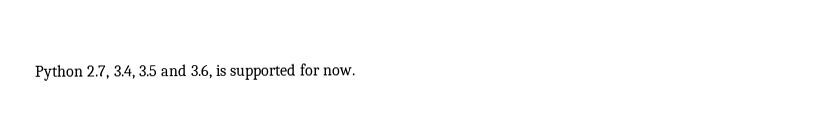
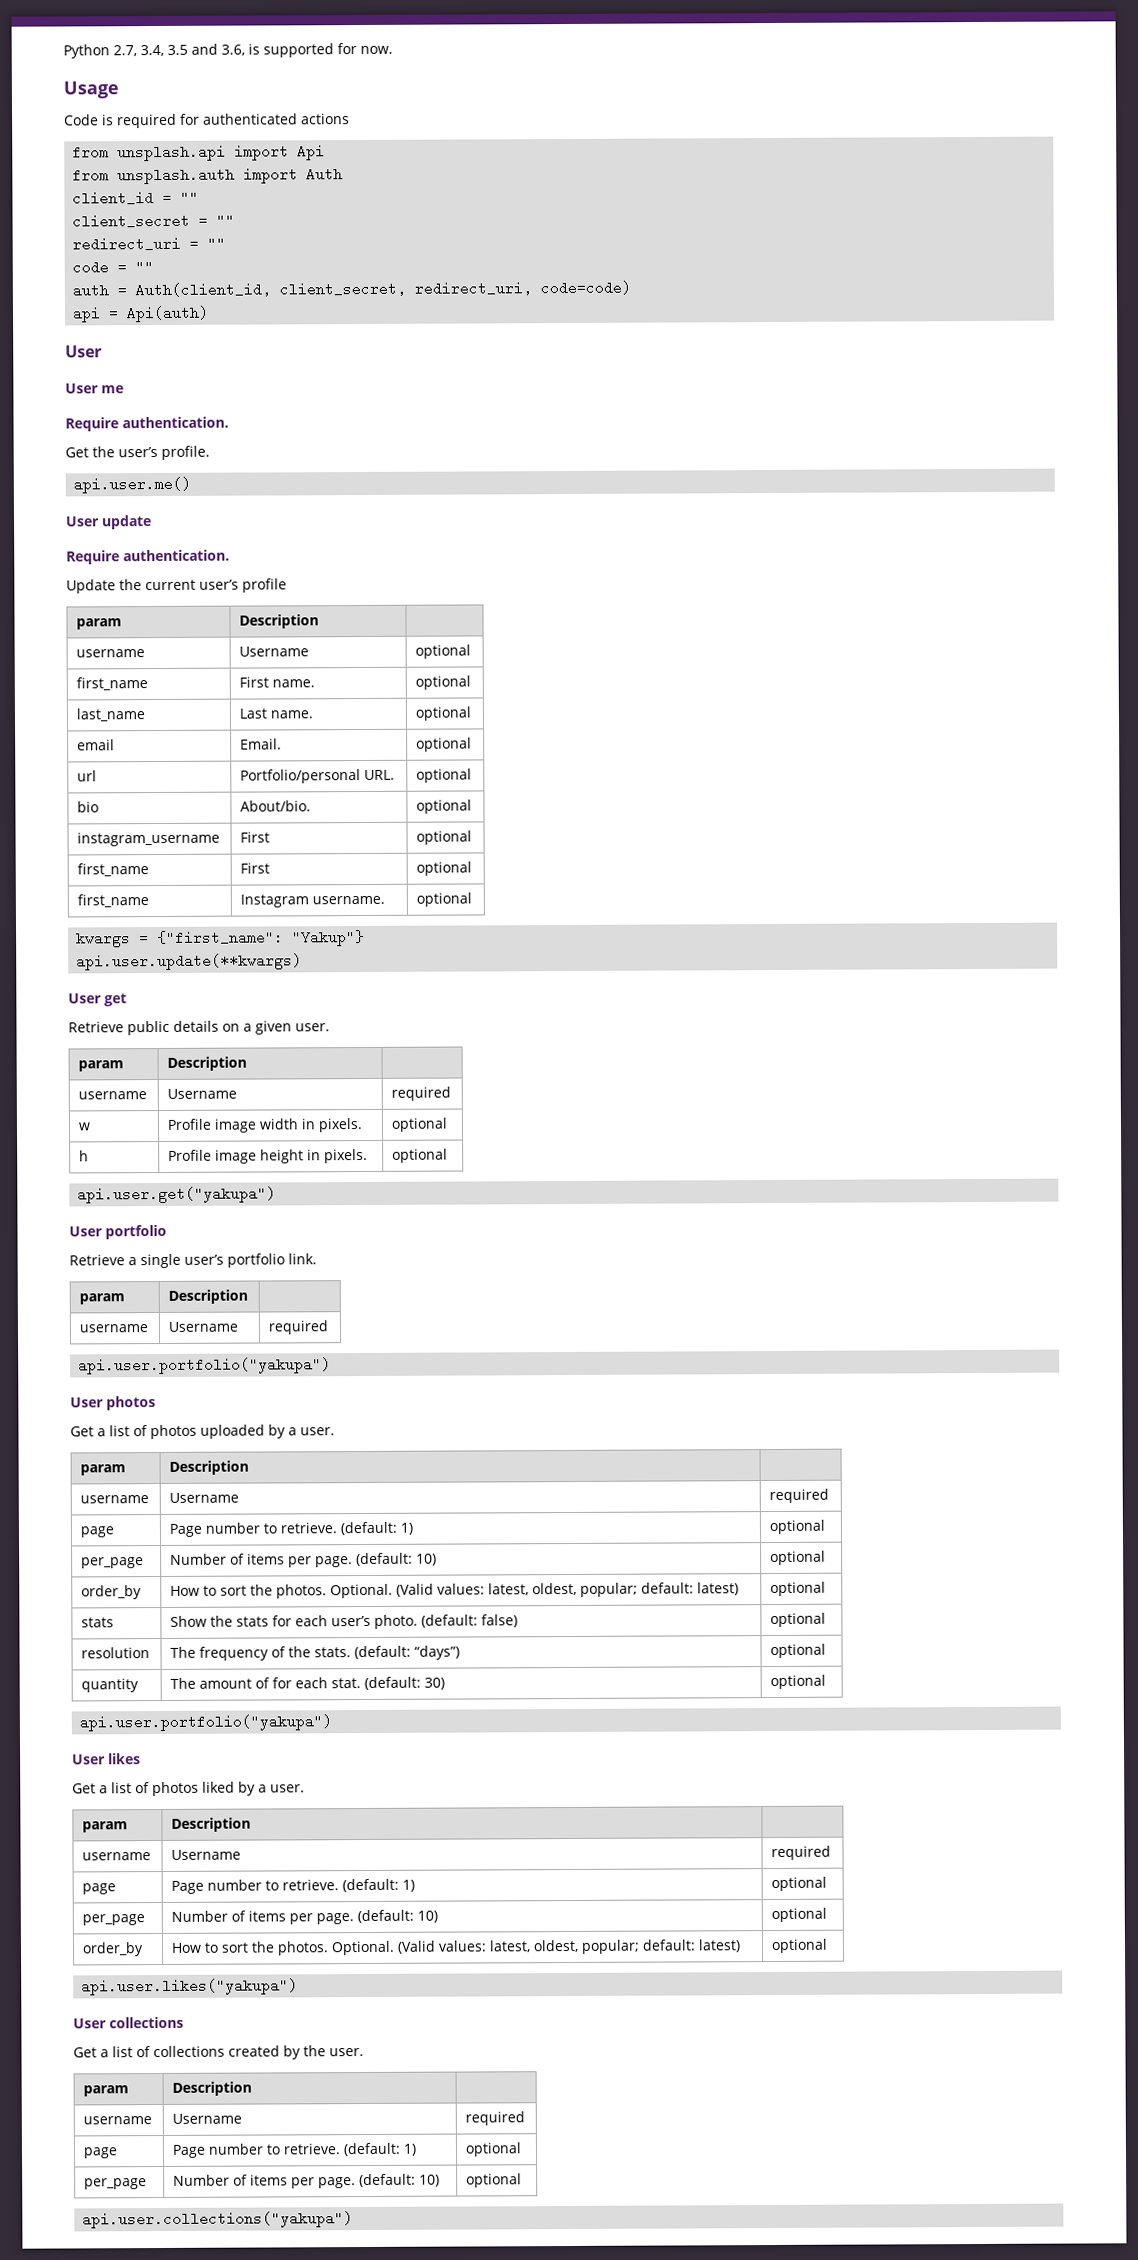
+ Usage
+ Code is required for authenticated actions
+ from unsplash.api import Api
+ from unsplash.auth import Auth
+ client_id = ""
+ client_secret = ""
+ redirect_uri = ""
+ code = ""
+ auth = Auth(client_id, client_secret, redirect_uri, code=code)
+ api = Api(auth)
+ User
+ User me
+ Require authentication.
+ Get the user’s profile.
+ api.user.me()
+ User update
+ Require authentication.
+ Update the current user’s profile
+ param | Description |
+ username | Username | optional
+ first_name | First name. | optional
+ last_name | Last name. | optional
+ email | Email. | optional
+ url | Portfolio/personal URL. | optional
+ bio | About/bio. | optional
+ instagram_username | First | optional
+ first_name | First | optional
+ first_name | Instagram username. | optional
+ kwargs = {"first_name": "Yakup"}
+ api.user.update(**kwargs)
+ User get
+ Retrieve public details on a given user.
+ param | Description |
+ username | Username | required
+ w | Profile image width in pixels. | optional
+ h | Profile image height in pixels. | optional
+ api.user.get("yakupa")
+ User portfolio
+ Retrieve a single user’s portfolio link.
+ param | Description |
+ username | Username | required
+ api.user.portfolio("yakupa")
+ User photos
+ Get a list of photos uploaded by a user.
+ param | Description |
+ username | Username | required
+ page | Page number to retrieve. (default: 1) | optional
+ per_page | Number of items per page. (default: 10) | optional
+ order_by | How to sort the photos. Optional. (Valid values: latest, oldest, popular; default: latest) | optional
+ stats | Show the stats for each user’s photo. (default: false) | optional
+ resolution | The frequency of the stats. (default: “days”) | optional
+ quantity | The amount of for each stat. (default: 30) | optional
+ api.user.portfolio("yakupa")
+ User likes
+ Get a list of photos liked by a user.
+ param | Description |
+ username | Username | required
+ page | Page number to retrieve. (default: 1) | optional
+ per_page | Number of items per page. (default: 10) | optional
+ order_by | How to sort the photos. Optional. (Valid values: latest, oldest, popular; default: latest) | optional
+ api.user.likes("yakupa")
+ User collections
+ Get a list of collections created by the user.
+ param | Description |
+ username | Username | required
+ page | Page number to retrieve. (default: 1) | optional
+ per_page | Number of items per page. (default: 10) | optional
+ api.user.collections("yakupa")

